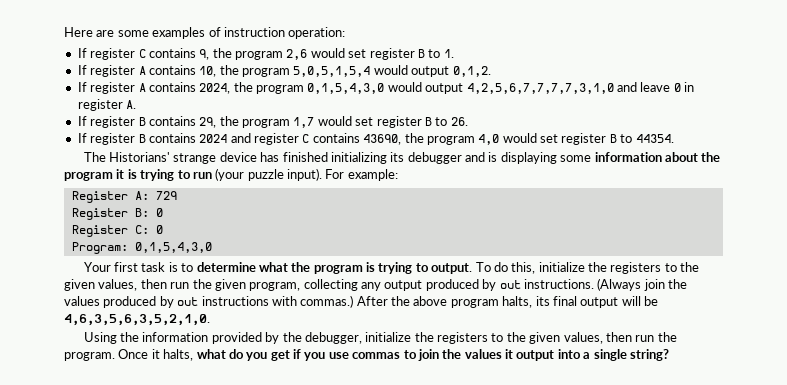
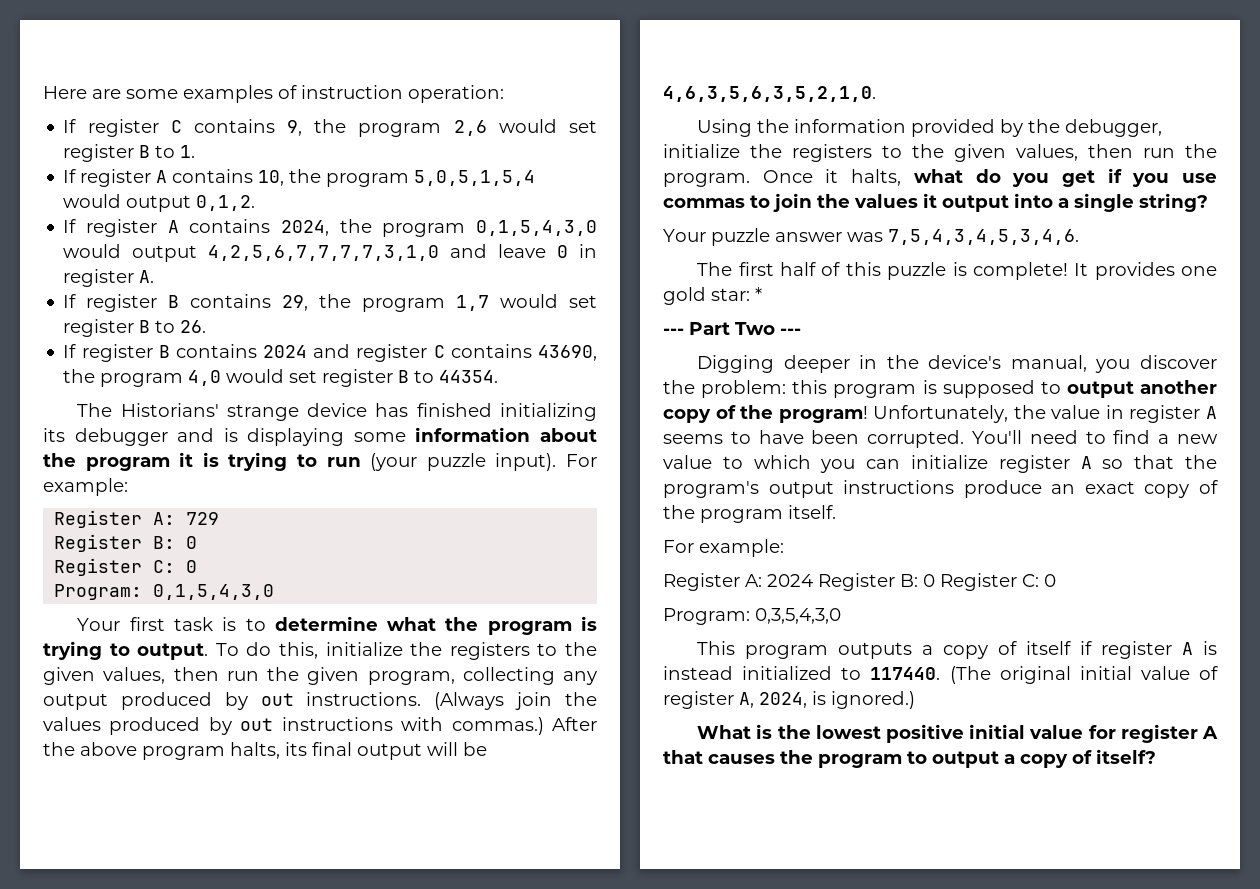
+ Your puzzle answer was 7,5,4,3,4,5,3,4,6.
+ The first half of this puzzle is complete! It provides one gold star: *
+ --- Part Two ---
+ Digging deeper in the device's manual, you discover the problem: this program is supposed to output another copy of the program! Unfortunately, the value in register A seems to have been corrupted. You'll need to find a new value to which you can initialize register A so that the program's output instructions produce an exact copy of the program itself.
+ For example:
+ Register A: 2024 Register B: 0 Register C: 0
+ Program: 0,3,5,4,3,0
+ This program outputs a copy of itself if register A is instead initialized to 117440. (The original initial value of register A, 2024, is ignored.)
+ What is the lowest positive initial value for register A that causes the program to output a copy of itself?

